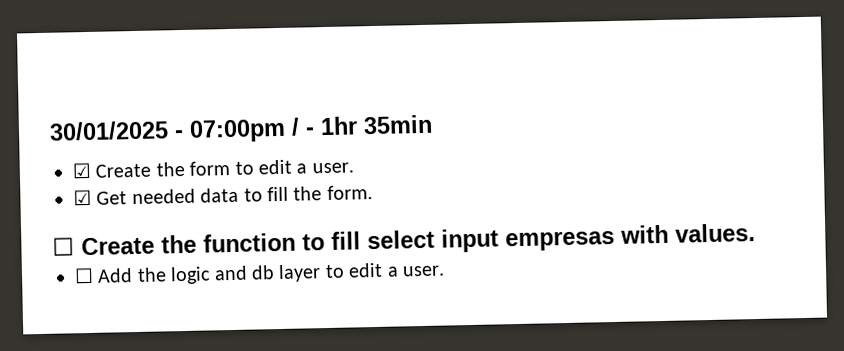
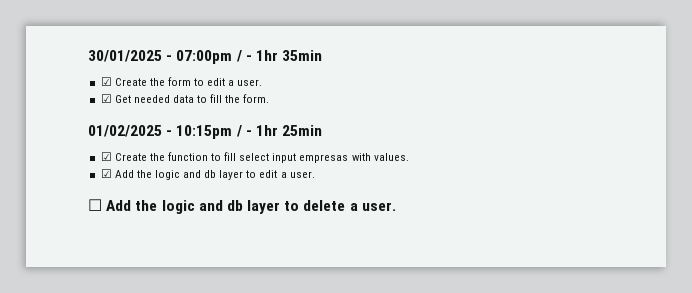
- ☐ Create the function to fill select input empresas with values.
+ 01/02/2025 - 10:15pm / - 1hr 25min
+ ☑ Create the function to fill select input empresas with values.
- ☐ Add the logic and db layer to edit a user.
+ ☑ Add the logic and db layer to edit a user.
+ ☐ Add the logic and db layer to delete a user.

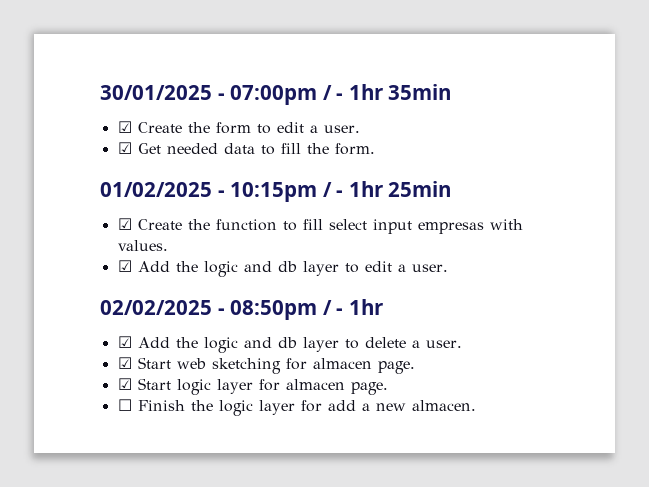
- ☐ Add the logic and db layer to delete a user.
+ 02/02/2025 - 08:50pm / - 1hr
+ ☑ Add the logic and db layer to delete a user.
+ ☑ Start web sketching for almacen page.
+ ☑ Start logic layer for almacen page.
+ ☐ Finish the logic layer for add a new almacen.

